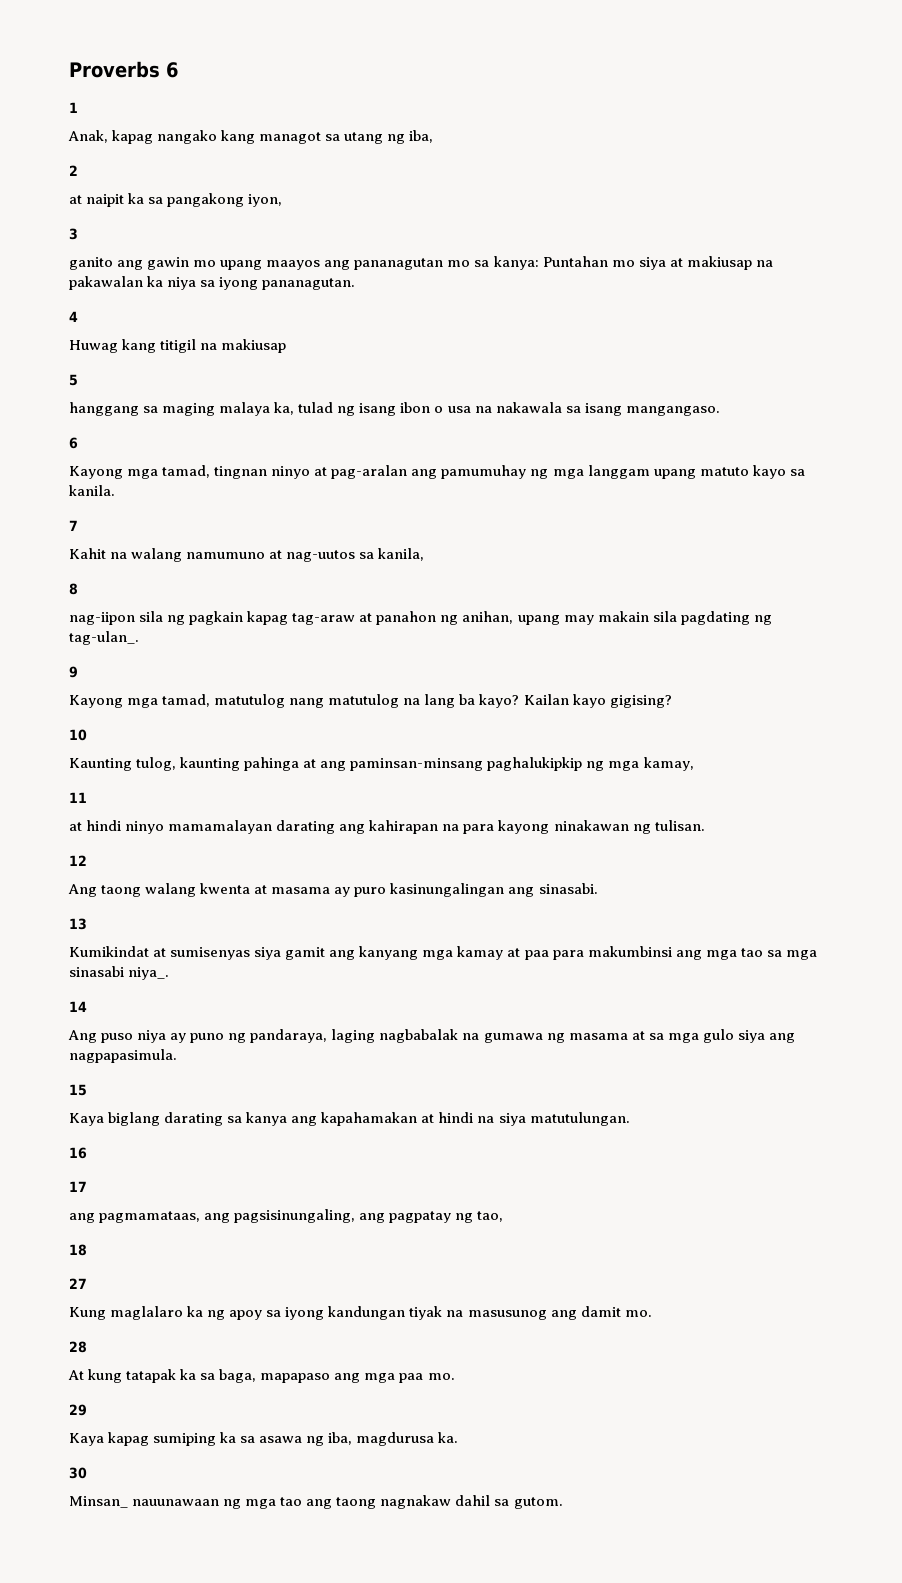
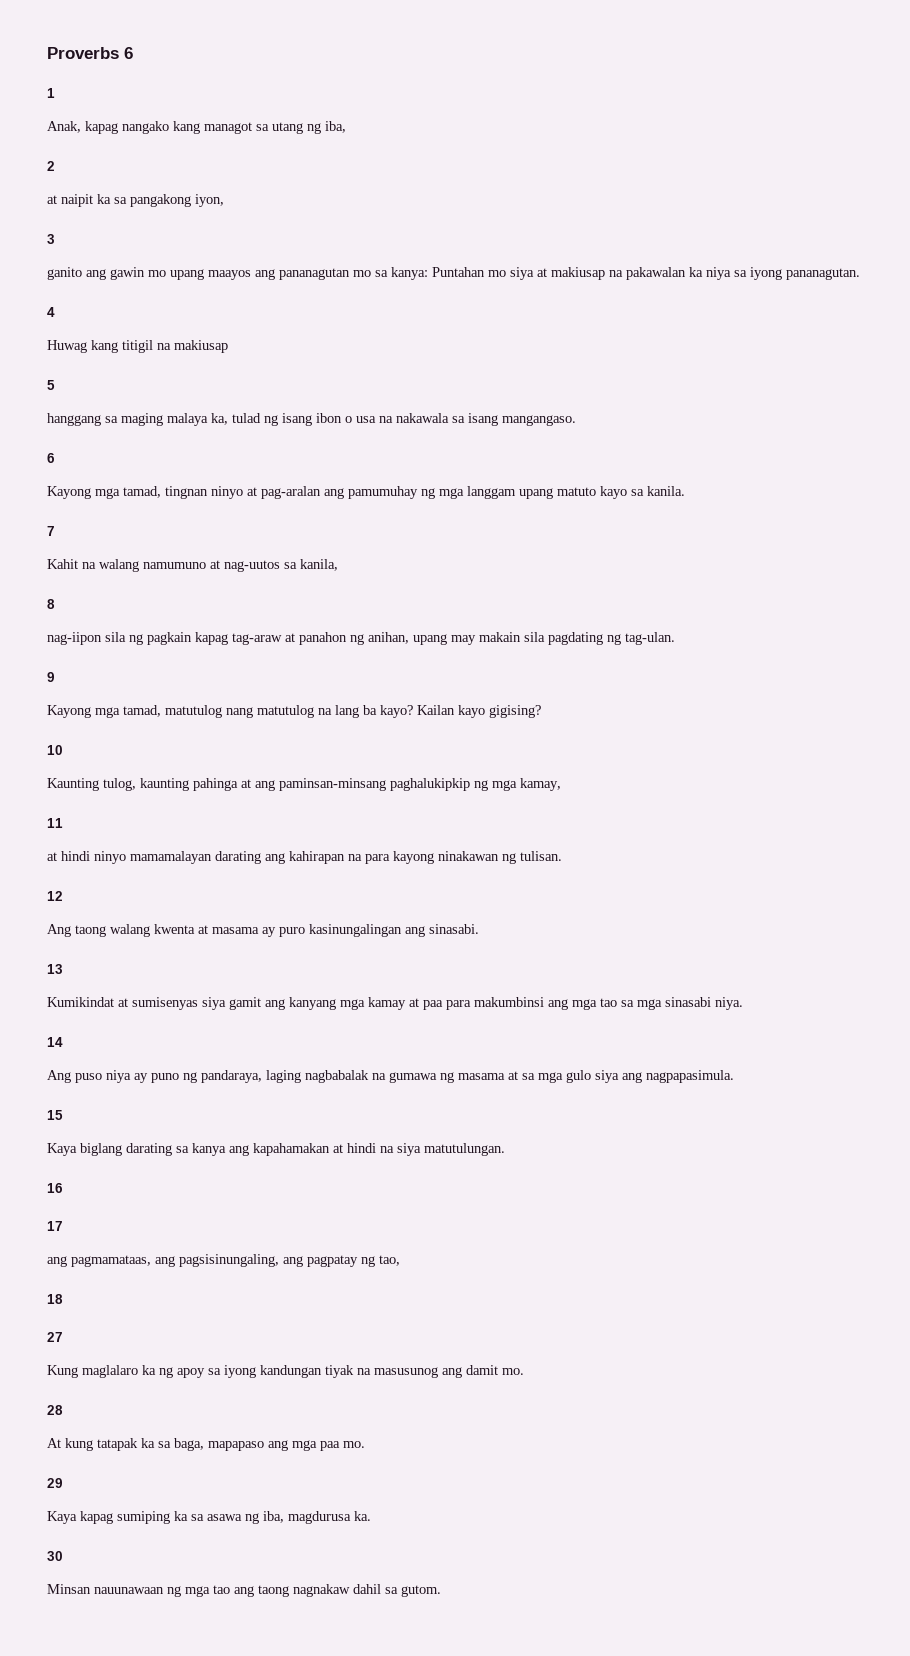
- nag-iipon sila ng pagkain kapag tag-araw at panahon ng anihan, upang may makain sila pagdating ng tag-ulan_.
+ nag-iipon sila ng pagkain kapag tag-araw at panahon ng anihan, upang may makain sila pagdating ng tag-ulan.
- Kumikindat at sumisenyas siya gamit ang kanyang mga kamay at paa para makumbinsi ang mga tao sa mga sinasabi niya_.
+ Kumikindat at sumisenyas siya gamit ang kanyang mga kamay at paa para makumbinsi ang mga tao sa mga sinasabi niya.
- Minsan_ nauunawaan ng mga tao ang taong nagnakaw dahil sa gutom.
+ Minsan nauunawaan ng mga tao ang taong nagnakaw dahil sa gutom.

